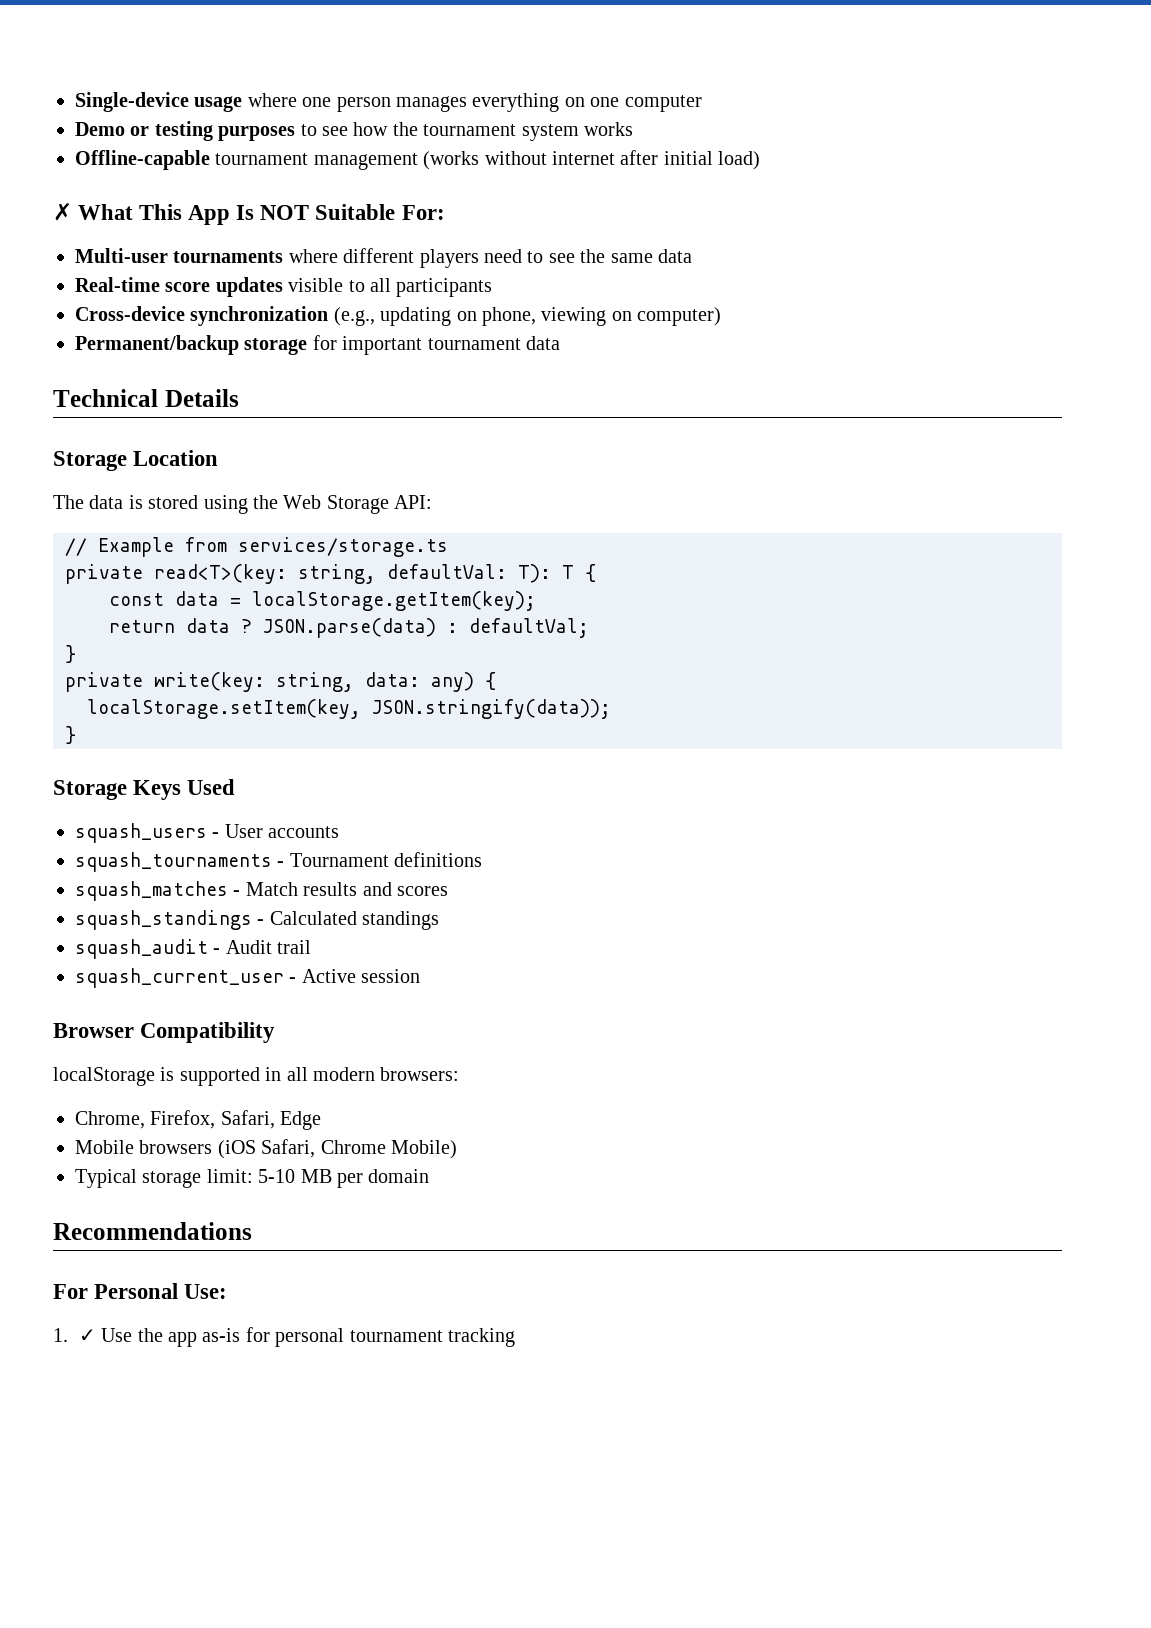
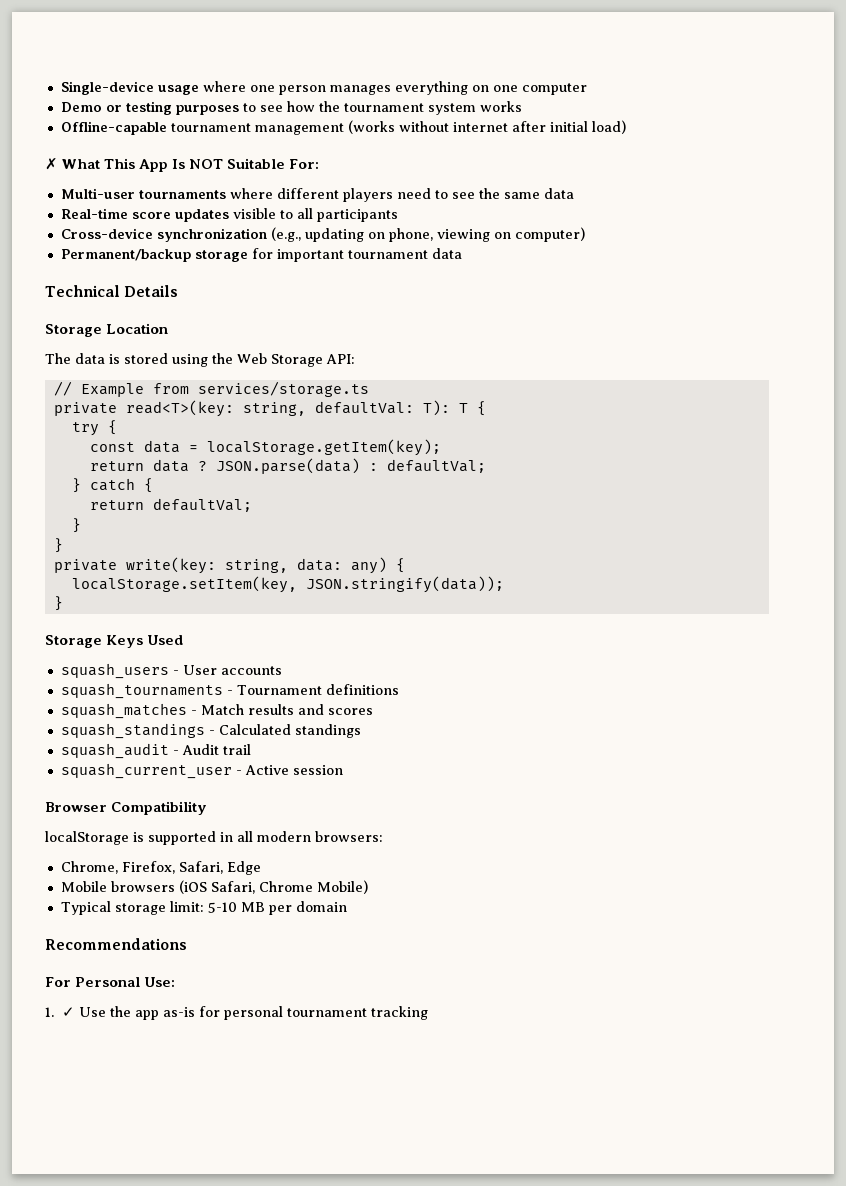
+ try {
+ } catch {
+ return defaultVal;
+ }

